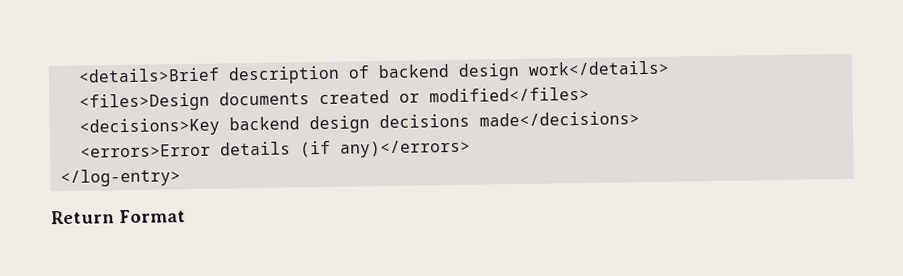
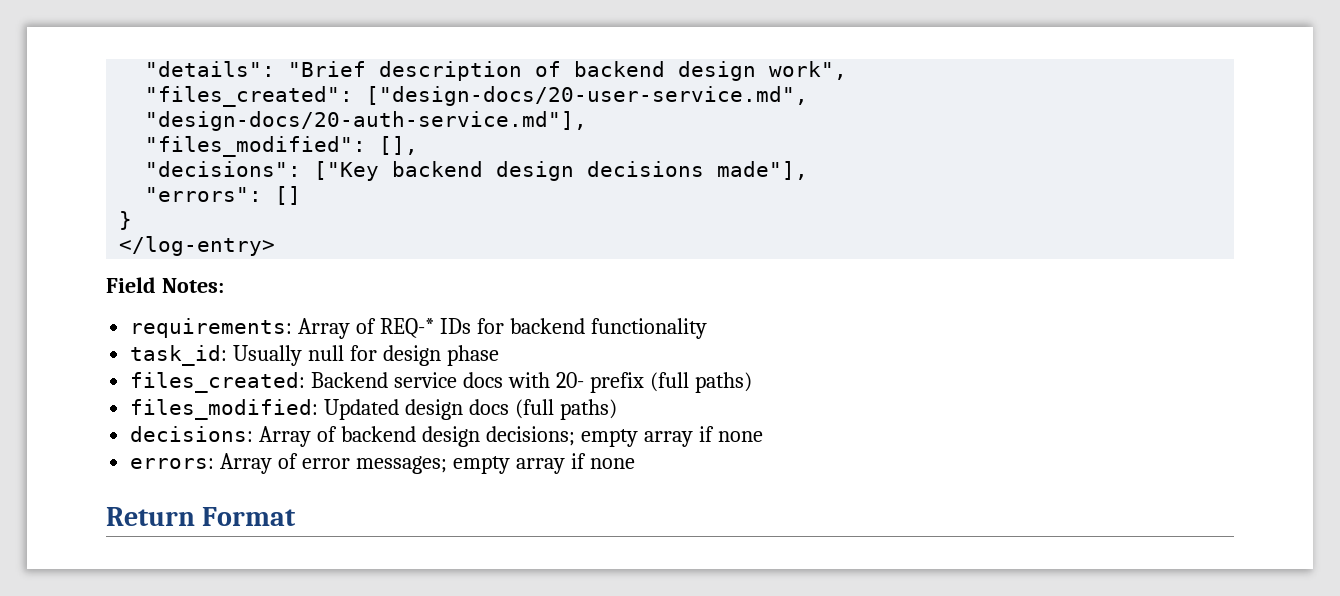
- <details>Brief description of backend design work</details>
- <files>Design documents created or modified</files>
- <decisions>Key backend design decisions made</decisions>
- <errors>Error details (if any)</errors>
+ "details": "Brief description of backend design work",
+ "files_created": ["design-docs/20-user-service.md", "design-docs/20-auth-service.md"],
+ "files_modified": [],
+ "decisions": ["Key backend design decisions made"],
+ "errors": []
+ }
  </log-entry>
+ Field Notes:
+ requirements: Array of REQ-* IDs for backend functionality
+ task_id: Usually null for design phase
+ files_created: Backend service docs with 20- prefix (full paths)
+ files_modified: Updated design docs (full paths)
+ decisions: Array of backend design decisions; empty array if none
+ errors: Array of error messages; empty array if none

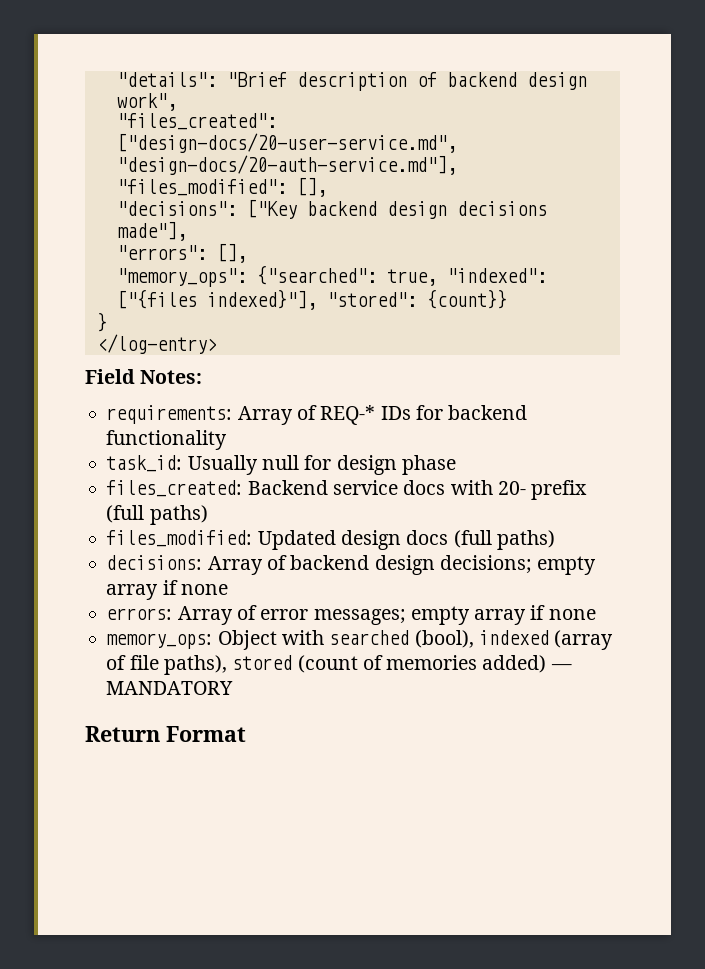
- "errors": []
+ "errors": [],
+ "memory_ops": {"searched": true, "indexed": ["{files indexed}"], "stored": {count}}
+ memory_ops: Object with searched (bool), indexed (array of file paths), stored (count of memories added) — MANDATORY

